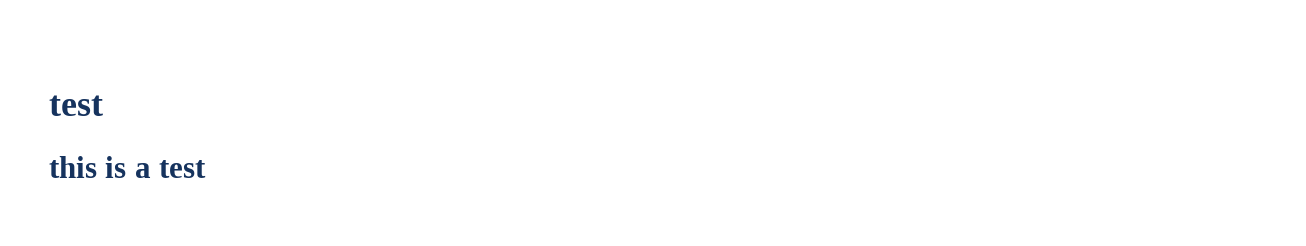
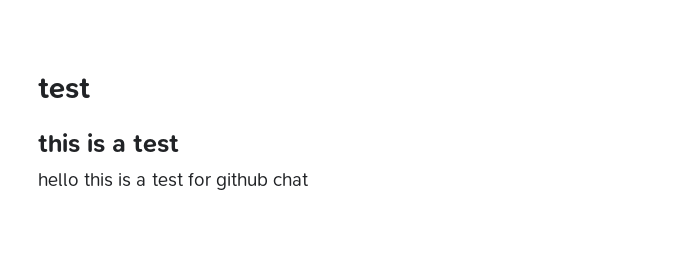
+ hello this is a test for github chat

